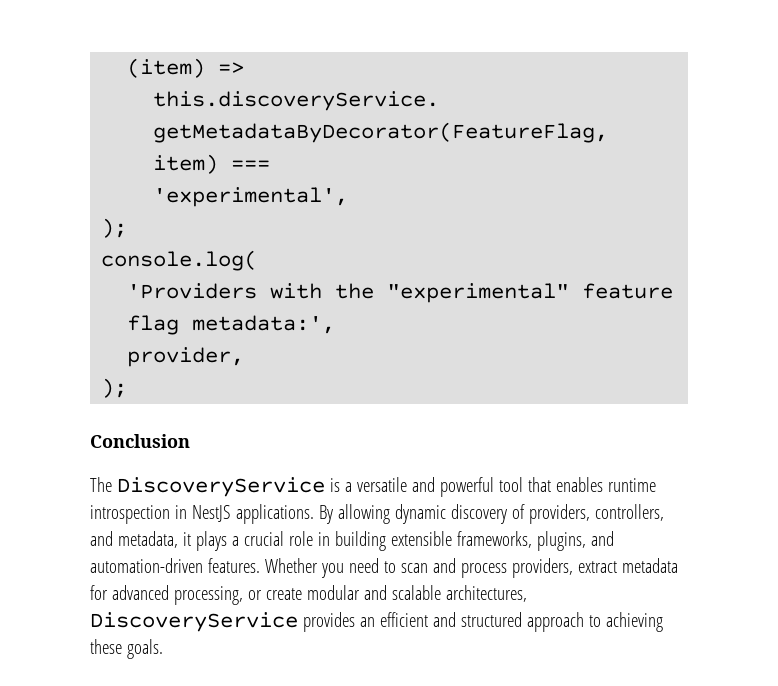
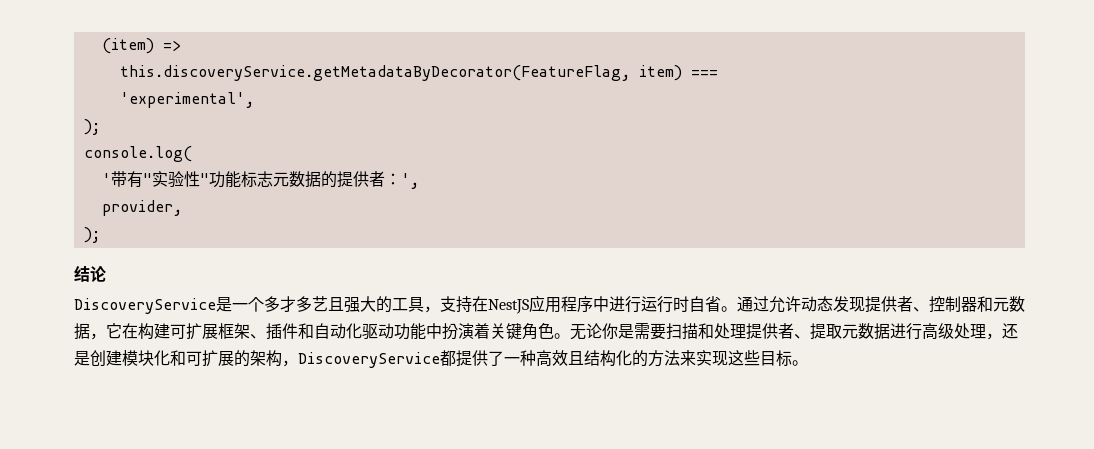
- 'Providers with the "experimental" feature flag metadata:',
+ '带有"实验性"功能标志元数据的提供者：',
  provider,
  );
- Conclusion
- The DiscoveryService is a versatile and powerful tool that enables runtime introspection in NestJS applications. By allowing dynamic discovery of providers, controllers, and metadata, it plays a crucial role in building extensible frameworks, plugins, and automation-driven features. Whether you need to scan and process providers, extract metadata for advanced processing, or create modular and scalable architectures, DiscoveryService provides an efficient and structured approach to achieving these goals.
+ 结论
+ DiscoveryService是一个多才多艺且强大的工具，支持在NestJS应用程序中进行运行时自省。通过允许动态发现提供者、控制器和元数据，它在构建可扩展框架、插件和自动化驱动功能中扮演着关键角色。无论你是需要扫描和处理提供者、提取元数据进行高级处理，还是创建模块化和可扩展的架构，DiscoveryService都提供了一种高效且结构化的方法来实现这些目标。

